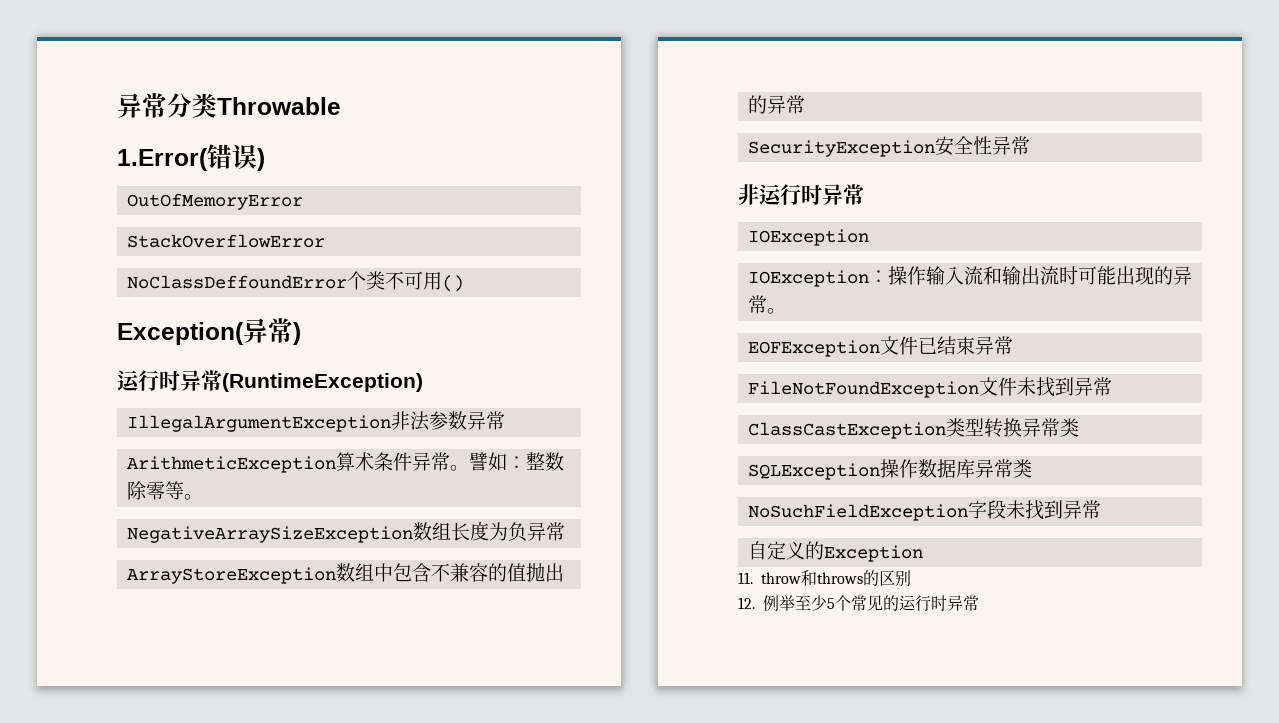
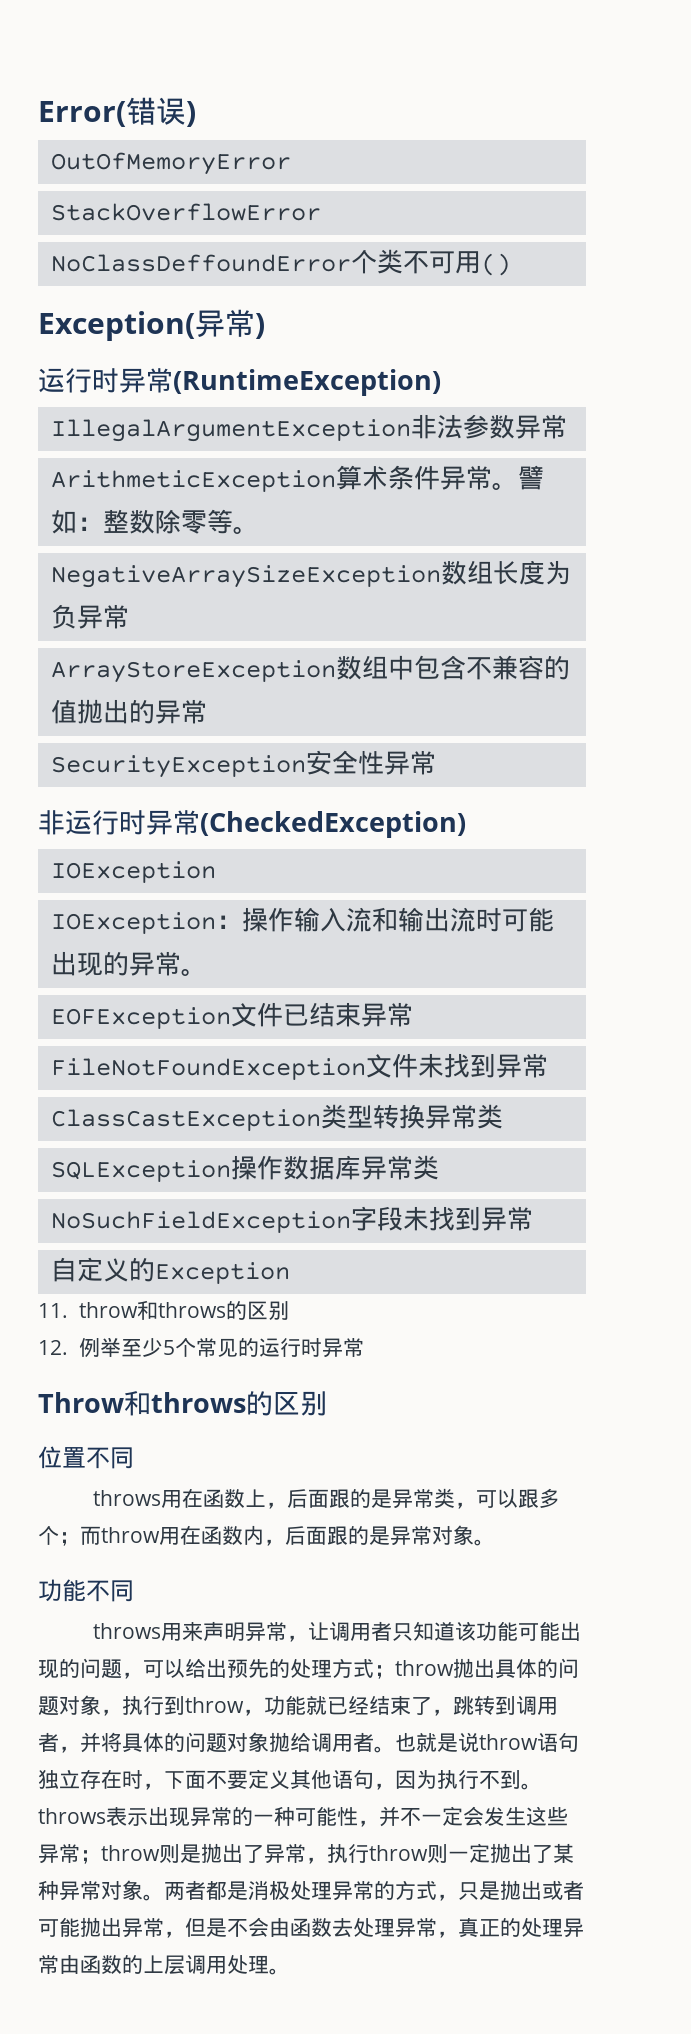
- 异常分类Throwable
- 1.Error(错误)
+ Error(错误)
- 非运行时异常
+ 非运行时异常(CheckedException)
+ Throw和throws的区别
+ 位置不同
+ throws用在函数上，后面跟的是异常类，可以跟多个；而throw用在函数内，后面跟的是异常对象。
+ 功能不同
+ throws用来声明异常，让调用者只知道该功能可能出现的问题，可以给出预先的处理方式；throw抛出具体的问题对象，执行到throw，功能就已经结束了，跳转到调用者，并将具体的问题对象抛给调用者。也就是说throw语句独立存在时，下面不要定义其他语句，因为执行不到。throws表示出现异常的一种可能性，并不一定会发生这些异常；throw则是抛出了异常，执行throw则一定抛出了某种异常对象。两者都是消极处理异常的方式，只是抛出或者可能抛出异常，但是不会由函数去处理异常，真正的处理异常由函数的上层调用处理。

